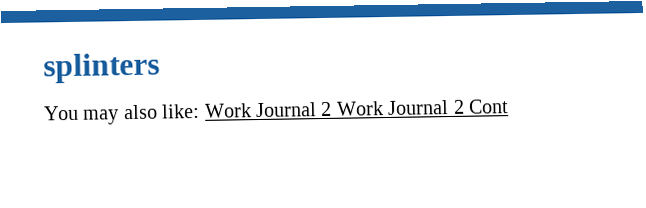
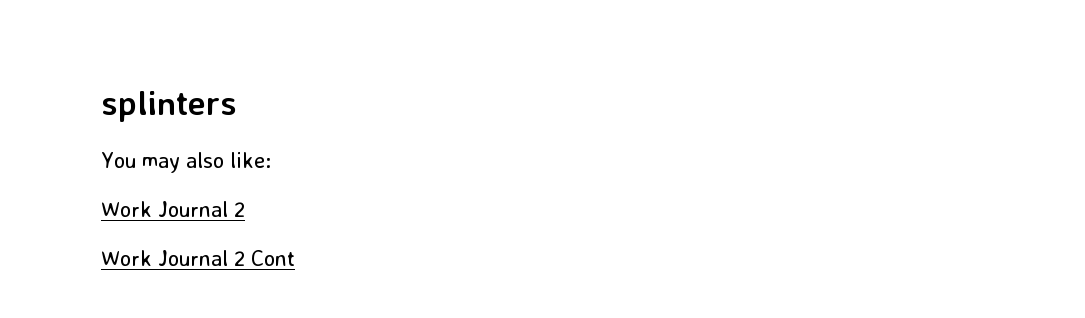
- You may also like: Work Journal 2 Work Journal 2 Cont
+ You may also like:
+ Work Journal 2
+ Work Journal 2 Cont

